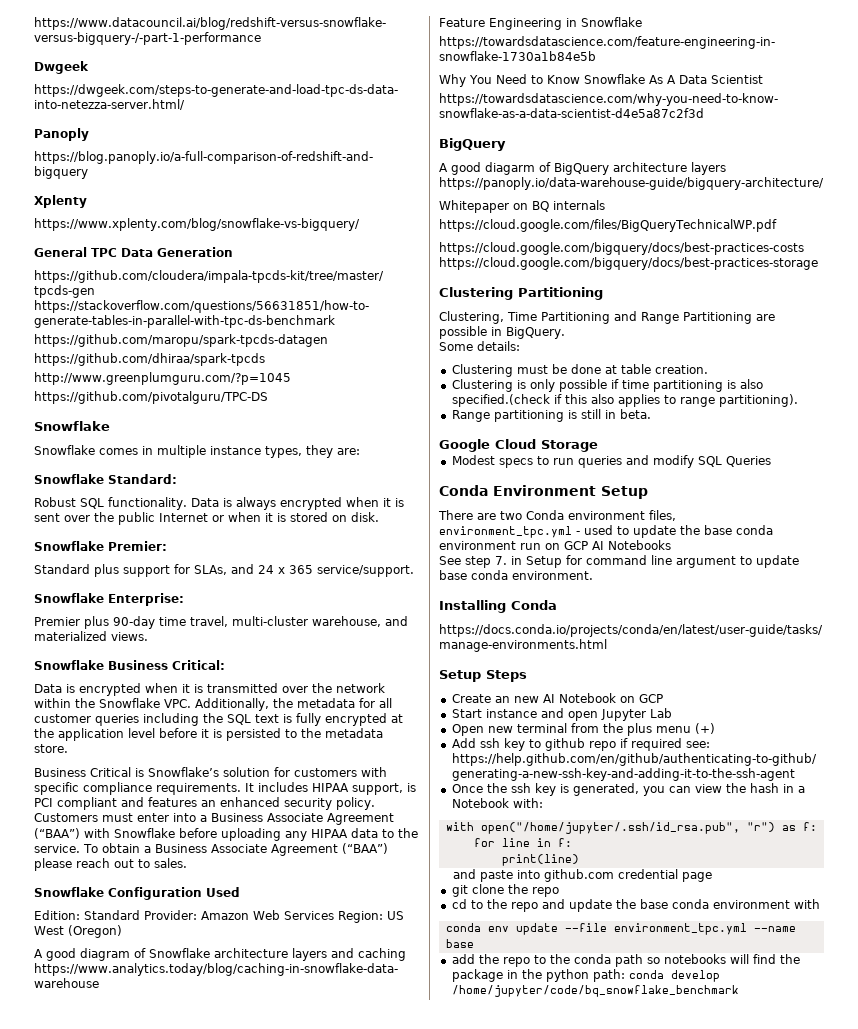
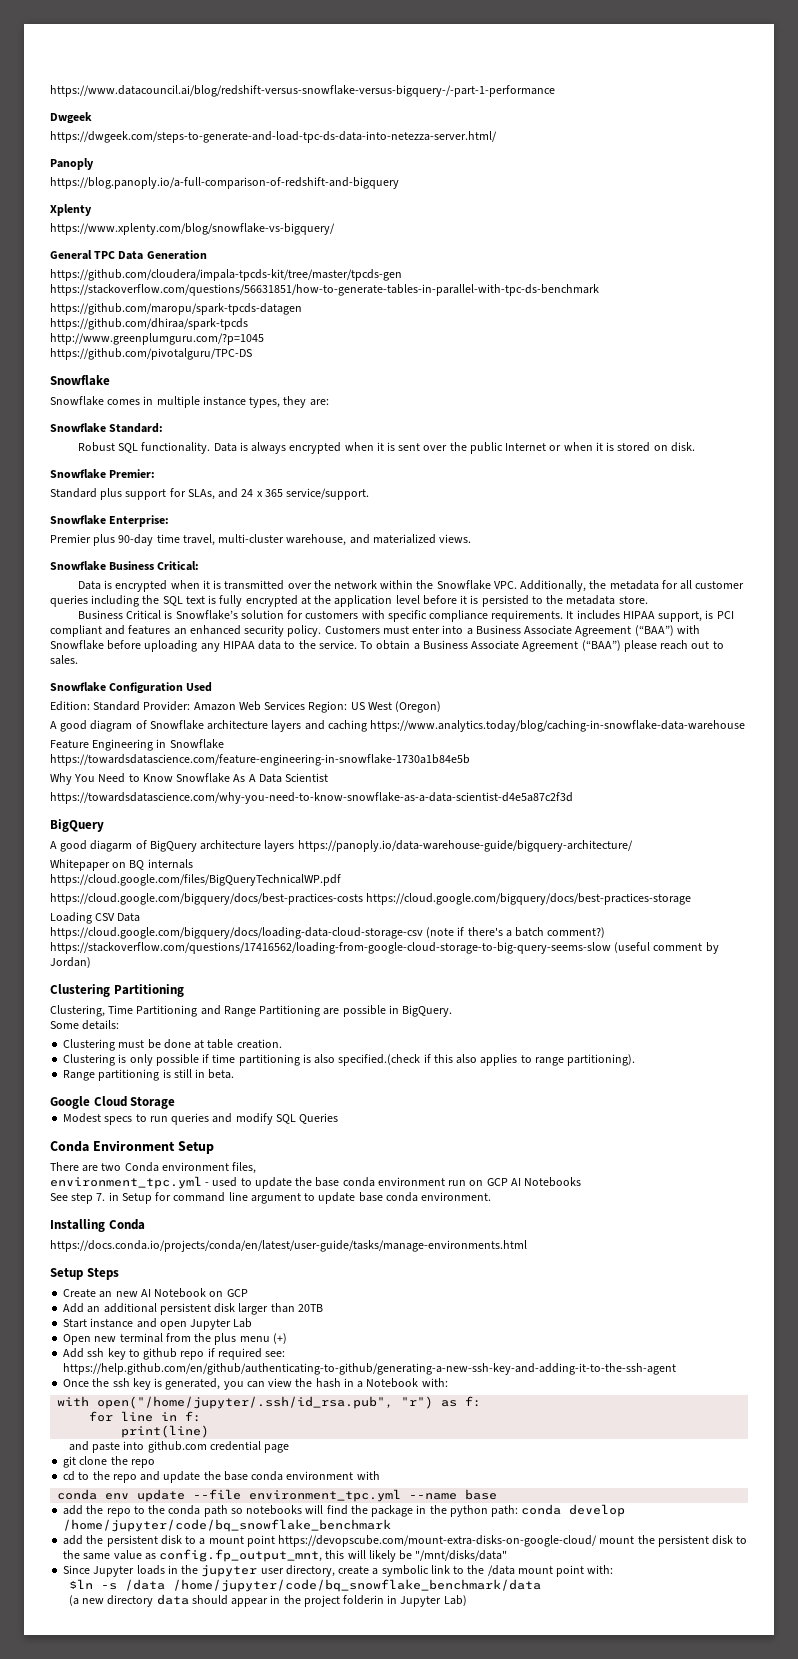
+ Loading CSV Data
+ https://cloud.google.com/bigquery/docs/loading-data-cloud-storage-csv (note if there's a batch comment?) https://stackoverflow.com/questions/17416562/loading-from-google-cloud-storage-to-big-query-seems-slow (useful comment by Jordan)
+ Add an additional persistent disk larger than 20TB
+ add the persistent disk to a mount point https://devopscube.com/mount-extra-disks-on-google-cloud/ mount the persistent disk to the same value as config.fp_output_mnt, this will likely be "/mnt/disks/data"
+ Since Jupyter loads in the jupyter user directory, create a symbolic link to the /data mount point with:
+ $ln -s /data /home/jupyter/code/bq_snowflake_benchmark/data
+ (a new directory data should appear in the project folderin in Jupyter Lab)

